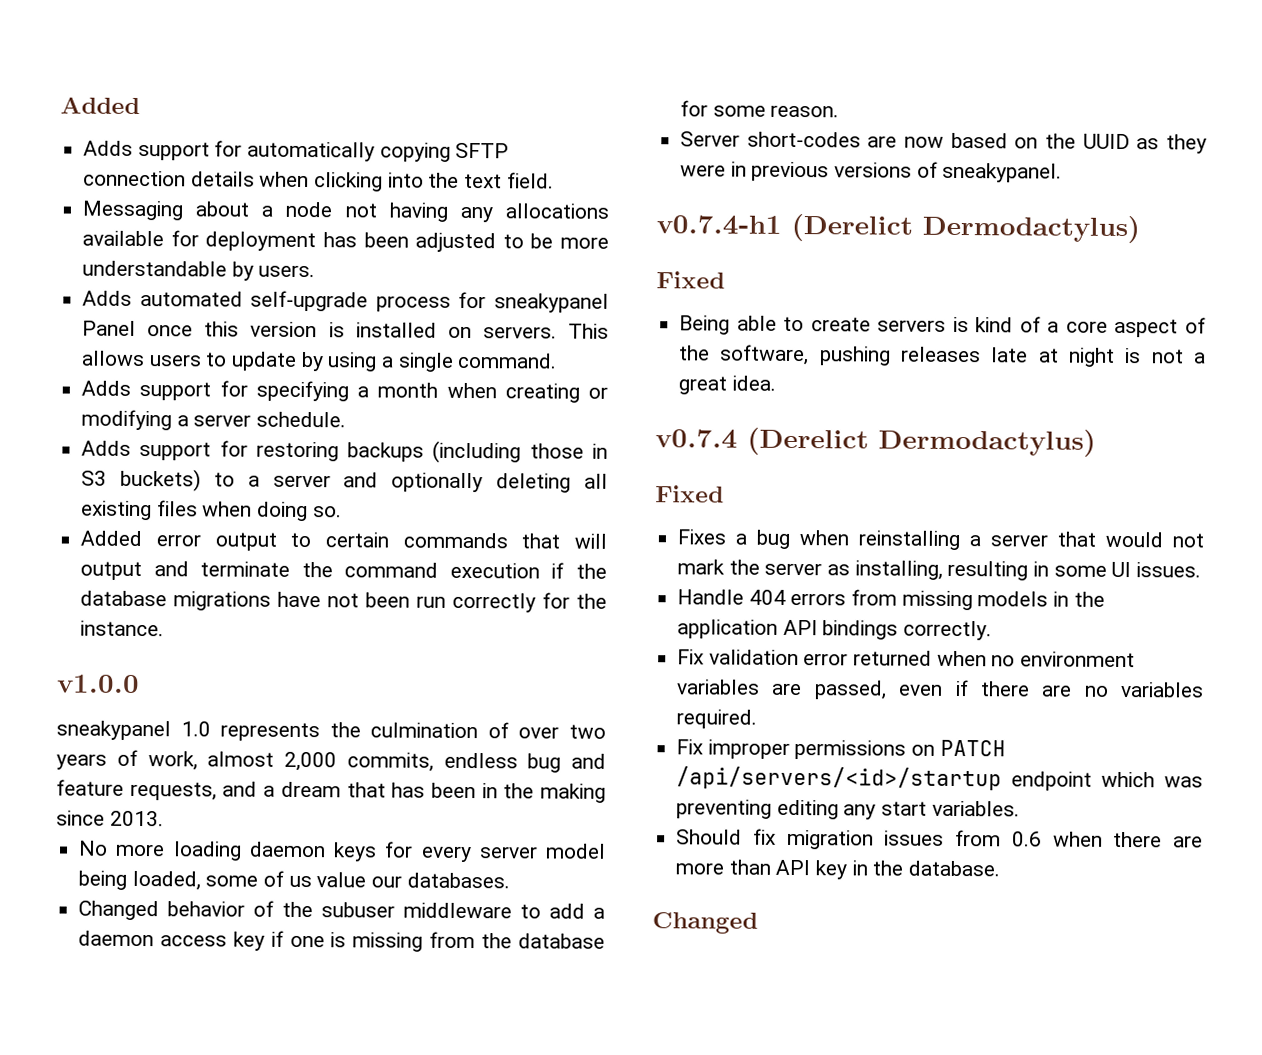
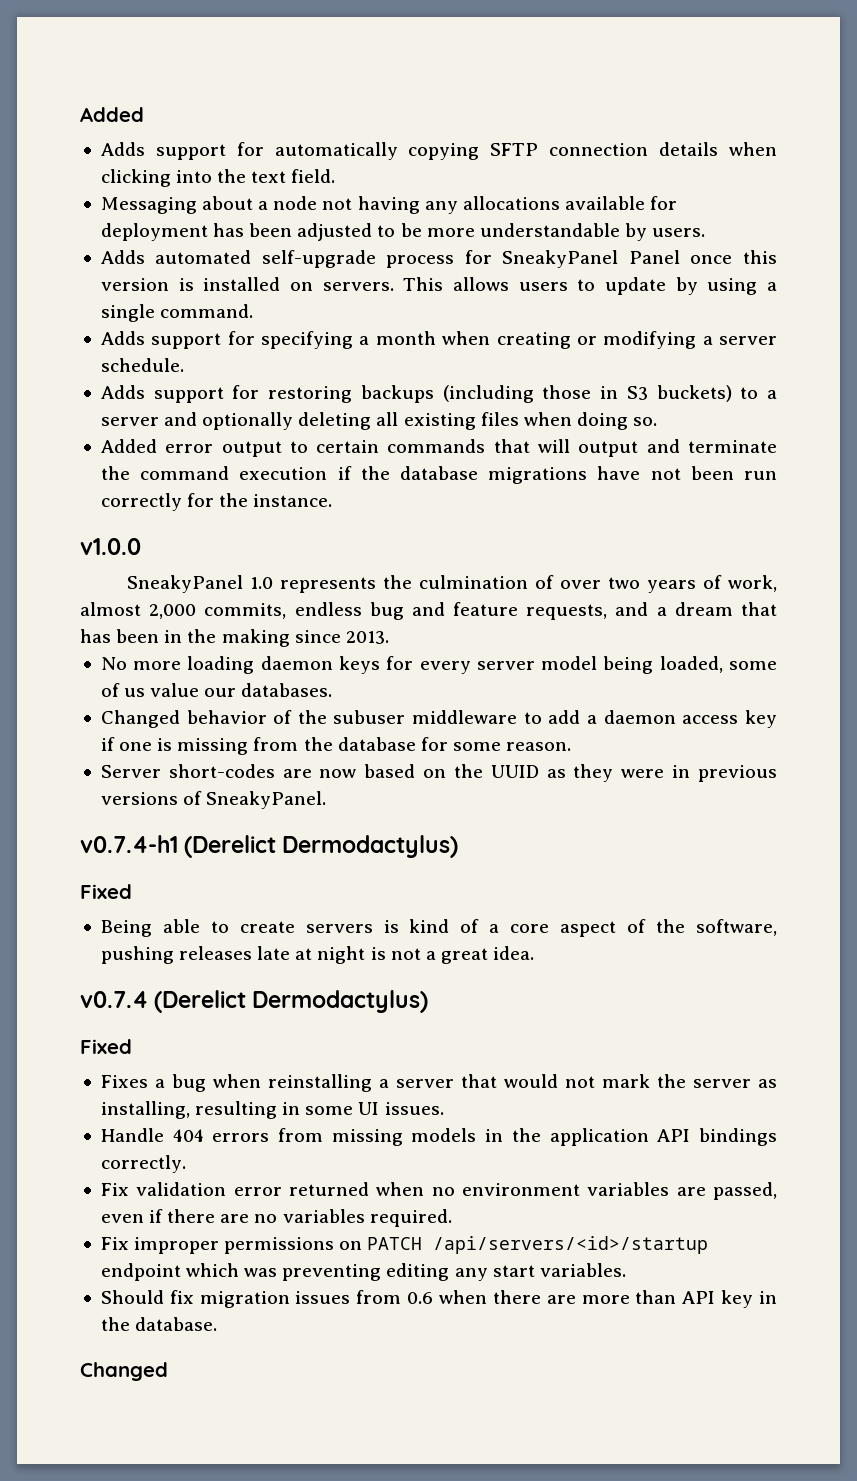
- Adds automated self-upgrade process for sneakypanel Panel once this version is installed on servers.
+ Adds automated self-upgrade process for SneakyPanel Panel once this version is installed on servers.
- sneakypanel 1.0 represents the culmination of over two years of work, almost 2,000 commits, endless bug and feature requests, and a dream that has been in the making since 2013.
+ SneakyPanel 1.0 represents the culmination of over two years of work, almost 2,000 commits, endless bug and feature requests, and a dream that has been in the making since 2013.
- Server short-codes are now based on the UUID as they were in previous versions of sneakypanel.
+ Server short-codes are now based on the UUID as they were in previous versions of SneakyPanel.

